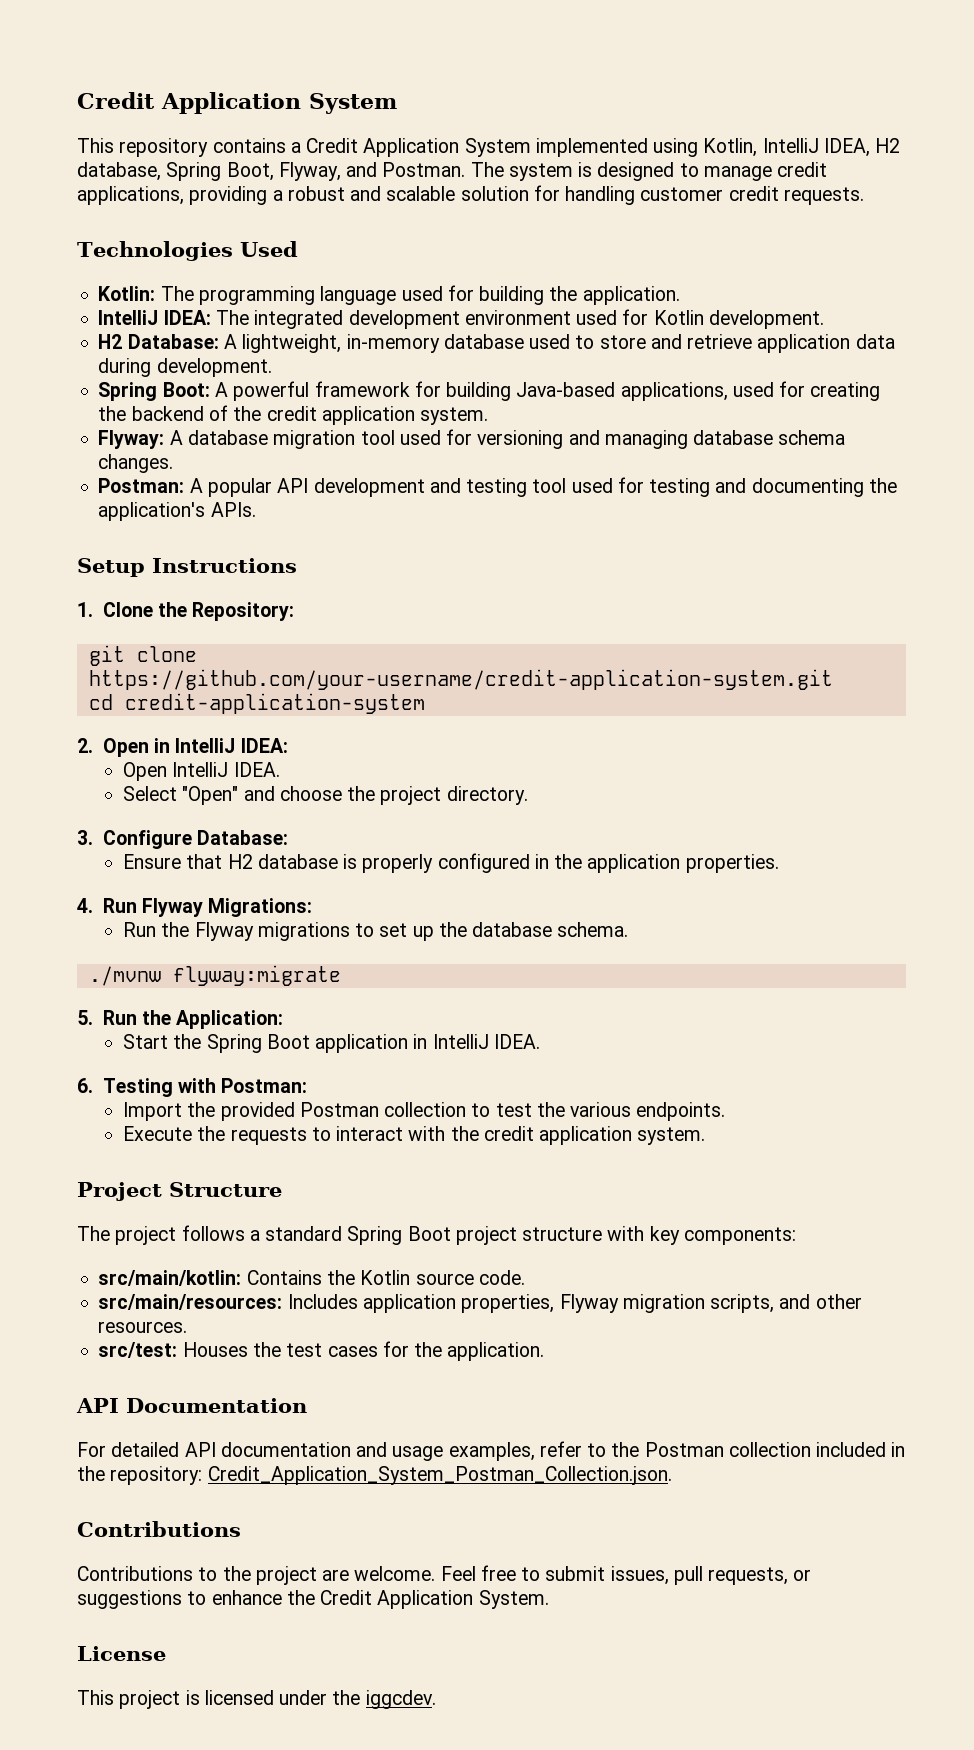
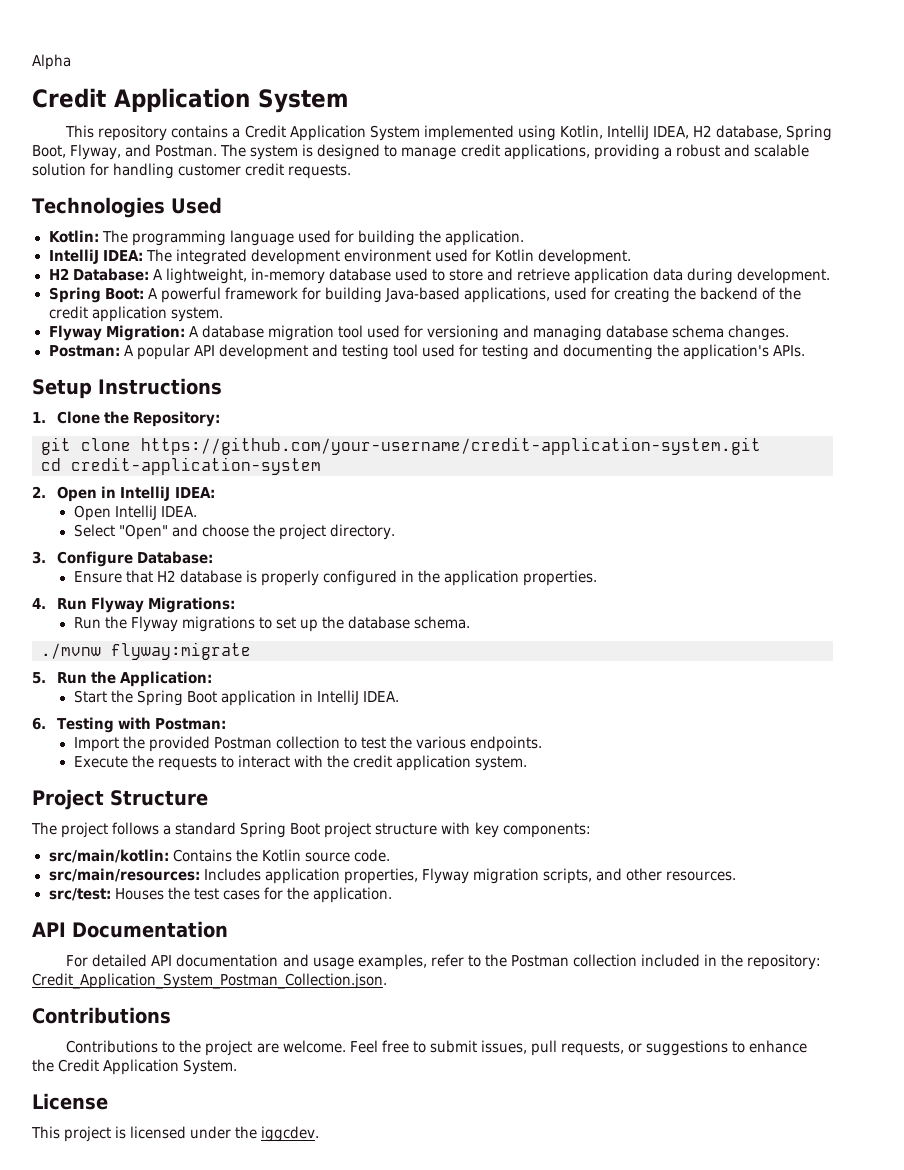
+ Alpha
- Flyway: A database migration tool used for versioning and managing database schema changes.
+ Flyway Migration: A database migration tool used for versioning and managing database schema changes.

